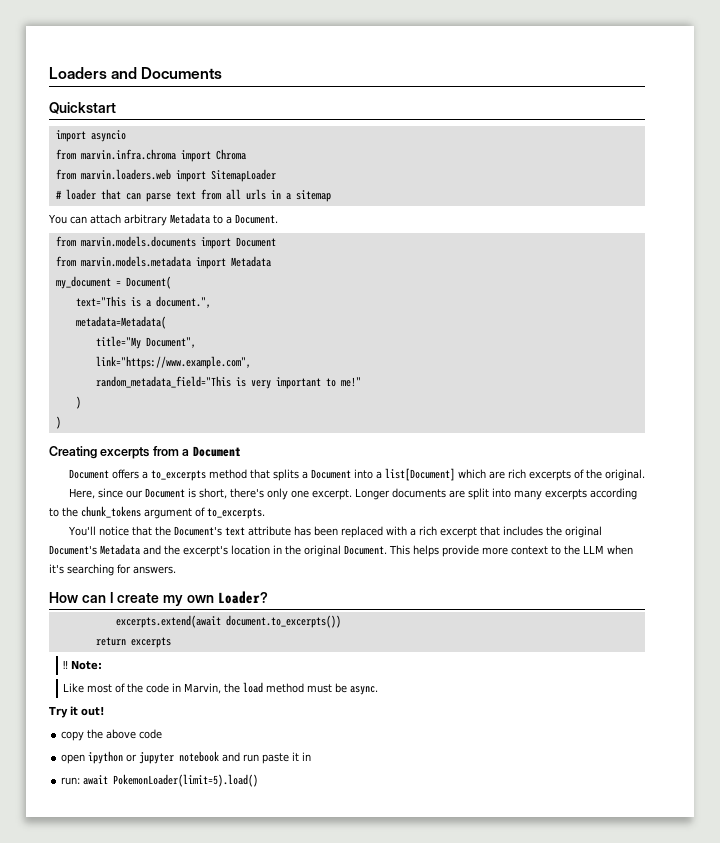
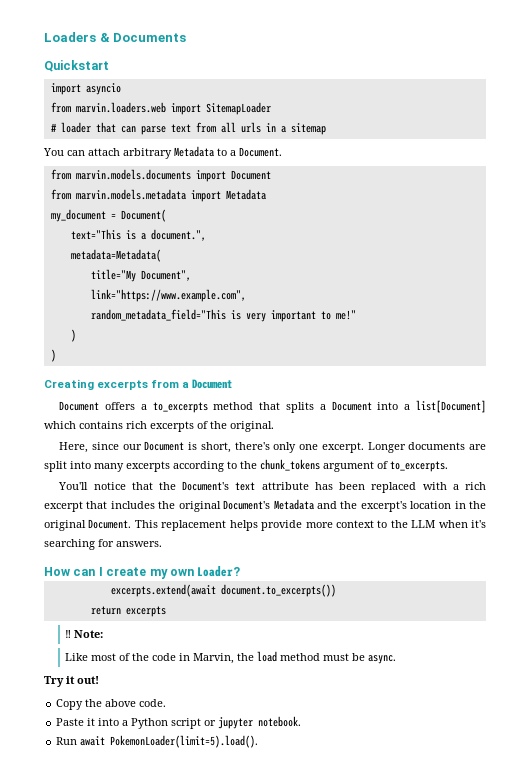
- Loaders and Documents
+ Loaders & Documents
- from marvin.infra.chroma import Chroma
- Document offers a to_excerpts method that splits a Document into a list[Document] which are rich excerpts of the original.
+ Document offers a to_excerpts method that splits a Document into a list[Document] which contains rich excerpts of the original.
- This helps provide more context to the LLM when it's searching for answers.
+ This replacement helps provide more context to the LLM when it's searching for answers.
- copy the above code
- open ipython or jupyter notebook and run paste it in
- run: await PokemonLoader(limit=5).load()
+ Copy the above code.
+ Paste it into a Python script or jupyter notebook.
+ Run await PokemonLoader(limit=5).load().

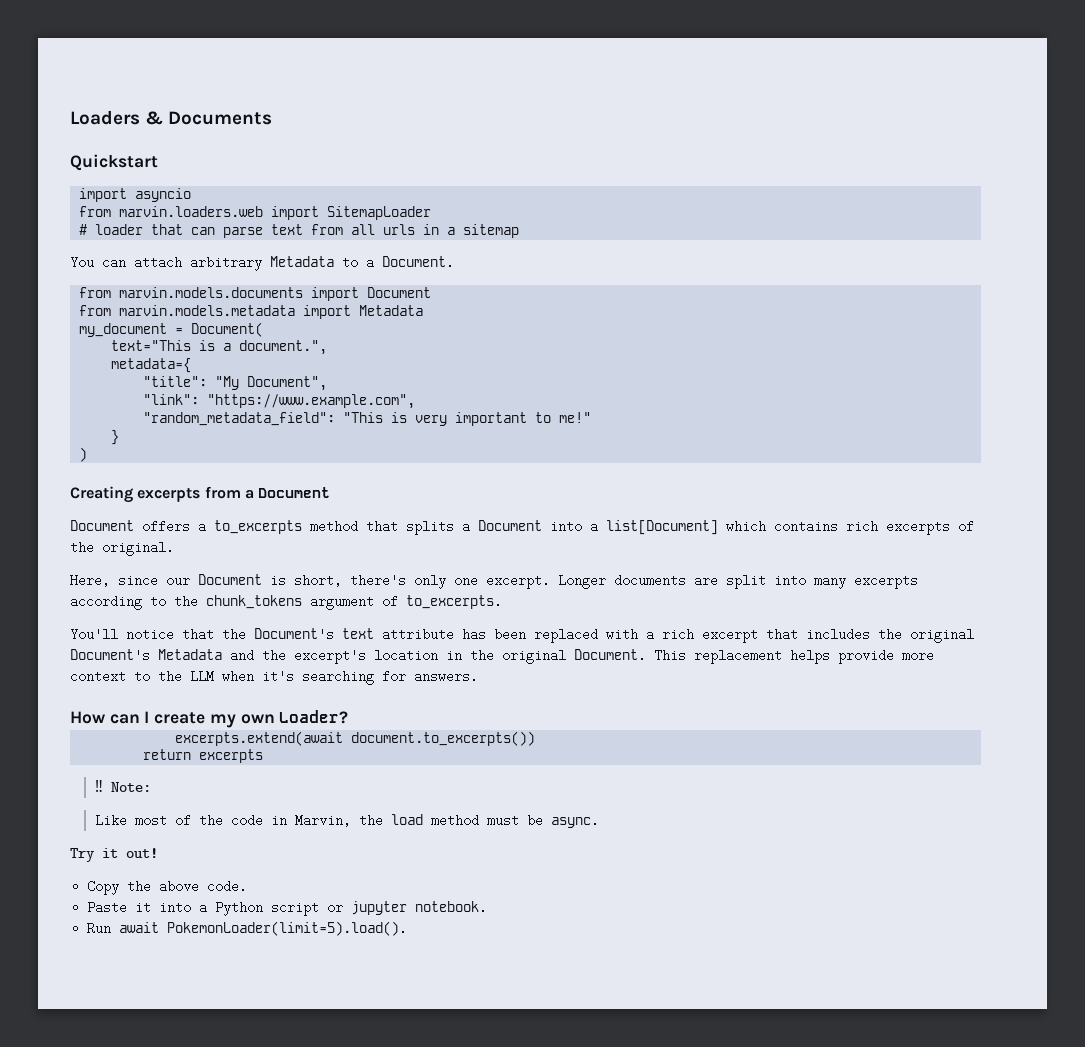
- metadata=Metadata(
- title="My Document",
- link="https://www.example.com",
- random_metadata_field="This is very important to me!"
- )
+ metadata={
+ "title": "My Document",
+ "link": "https://www.example.com",
+ "random_metadata_field": "This is very important to me!"
+ }

